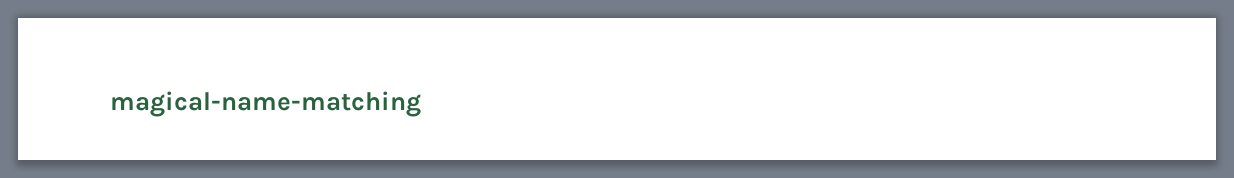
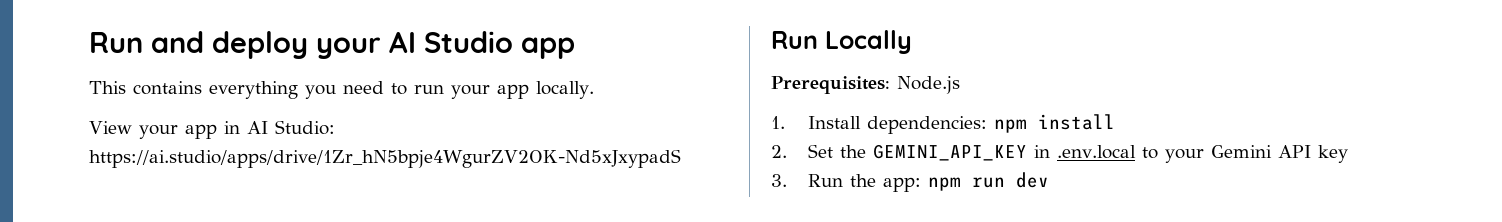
- magical-name-matching
+ Run and deploy your AI Studio app
+ This contains everything you need to run your app locally.
+ View your app in AI Studio: https://ai.studio/apps/drive/1Zr_hN5bpje4WgurZV2OK-Nd5xJxypadS
+ Run Locally
+ Prerequisites: Node.js
+ 1. Install dependencies: npm install
+ 2. Set the GEMINI_API_KEY in .env.local to your Gemini API key
+ 3. Run the app: npm run dev

